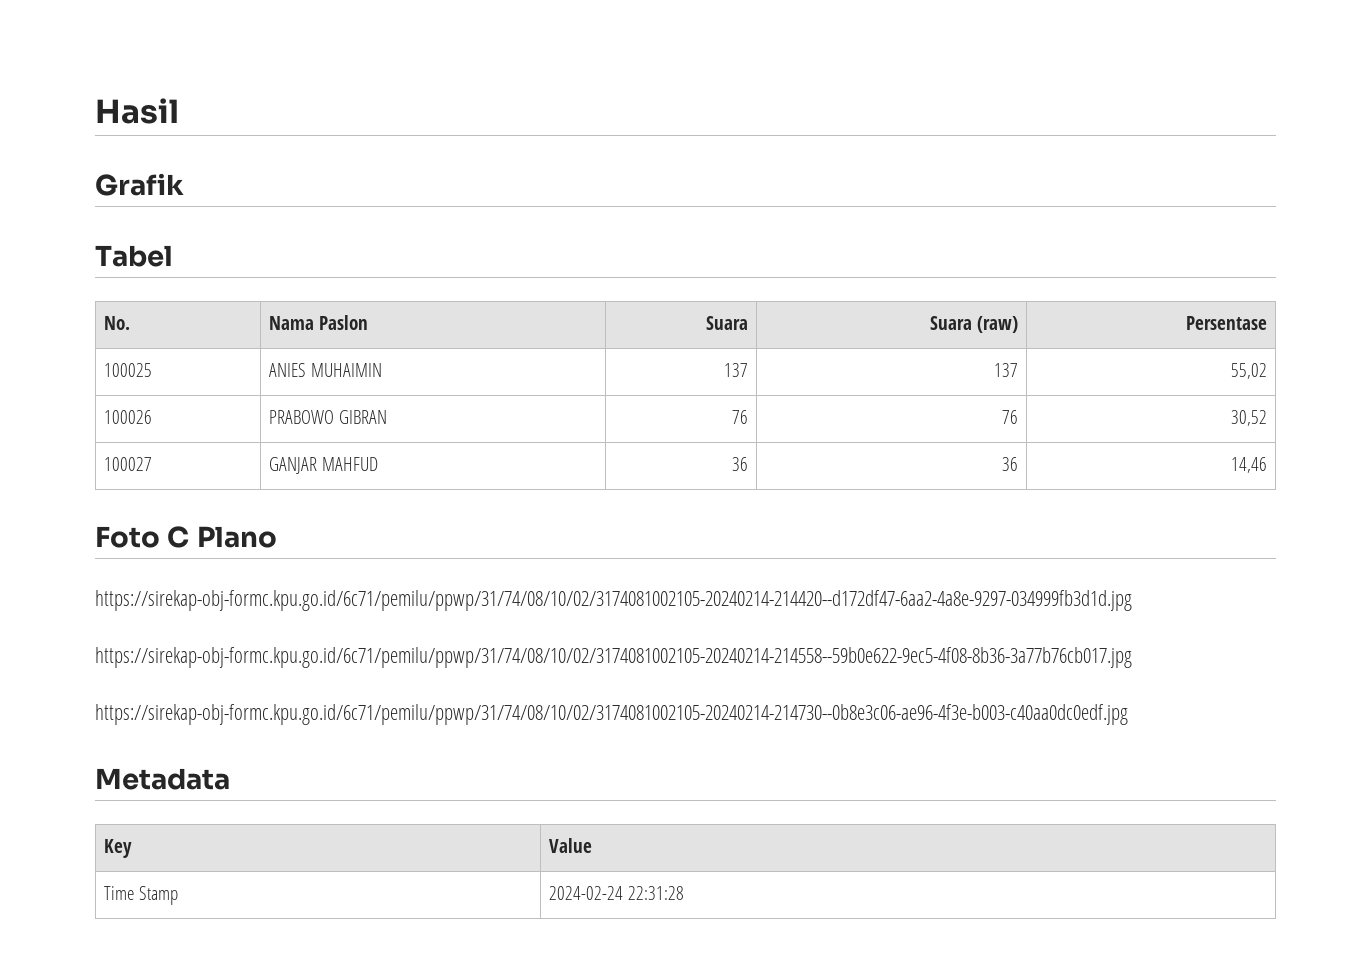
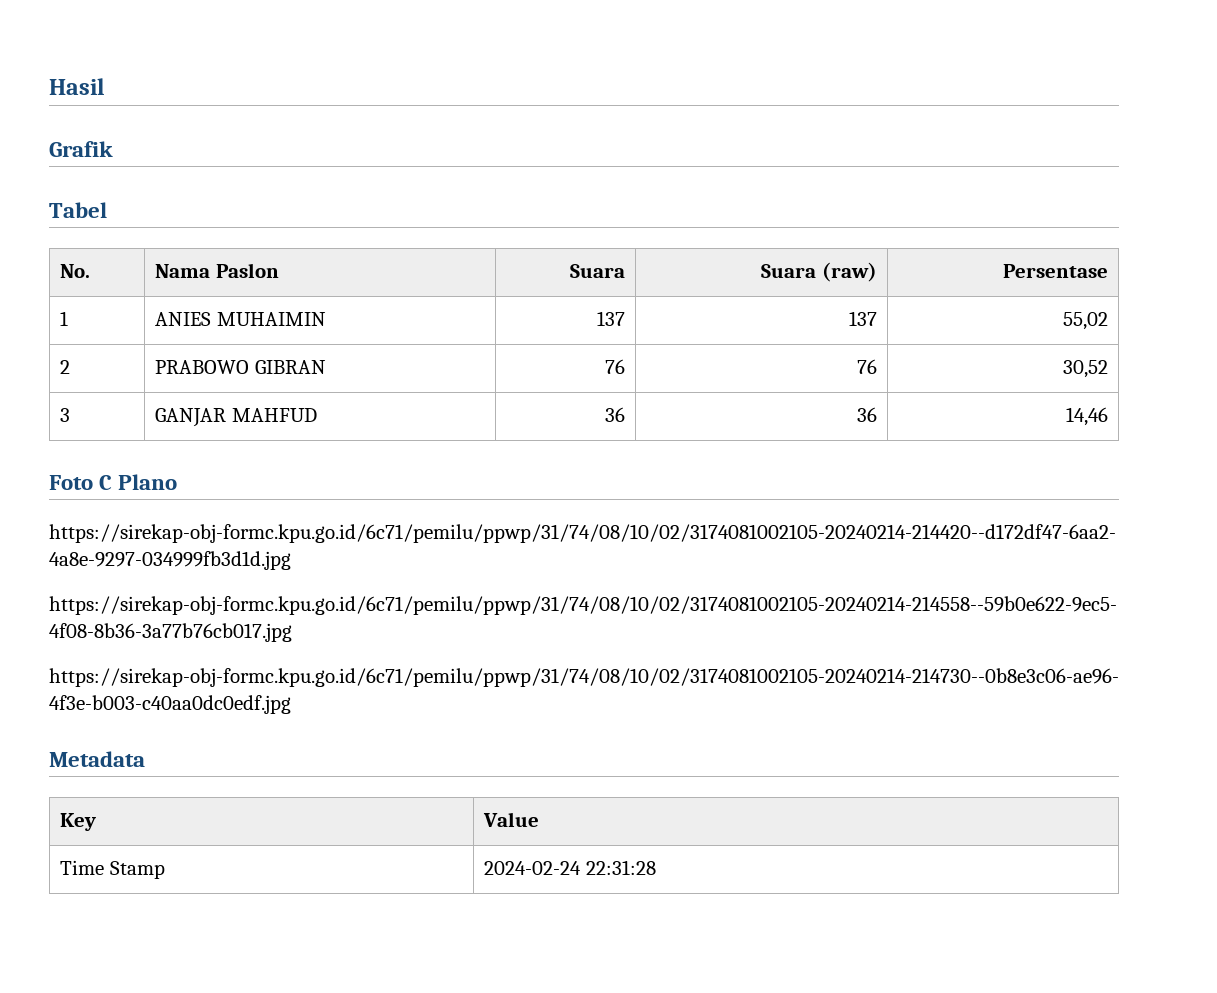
- 100025 | ANIES MUHAIMIN | 137 | 137 | 55,02
+ 1 | ANIES MUHAIMIN | 137 | 137 | 55,02
- 100026 | PRABOWO GIBRAN | 76 | 76 | 30,52
+ 2 | PRABOWO GIBRAN | 76 | 76 | 30,52
- 100027 | GANJAR MAHFUD | 36 | 36 | 14,46
+ 3 | GANJAR MAHFUD | 36 | 36 | 14,46

